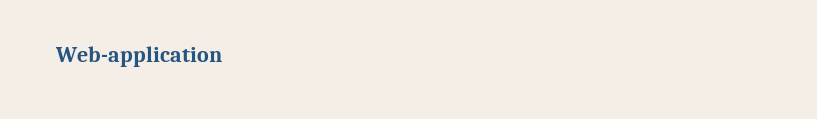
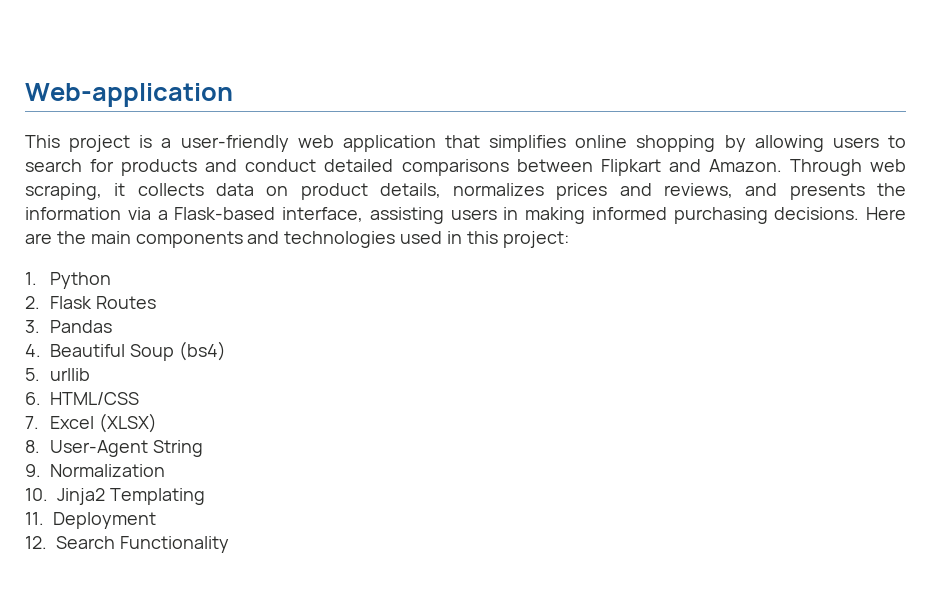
+ This project is a user-friendly web application that simplifies online shopping by allowing users to search for products and conduct detailed comparisons between Flipkart and Amazon. Through web scraping, it collects data on product details, normalizes prices and reviews, and presents the information via a Flask-based interface, assisting users in making informed purchasing decisions. Here are the main components and technologies used in this project:
+ 1. Python
+ 2. Flask Routes
+ 3. Pandas
+ 4. Beautiful Soup (bs4)
+ 5. urllib
+ 6. HTML/CSS
+ 7. Excel (XLSX)
+ 8. User-Agent String
+ 9. Normalization
+ 10. Jinja2 Templating
+ 11. Deployment
+ 12. Search Functionality

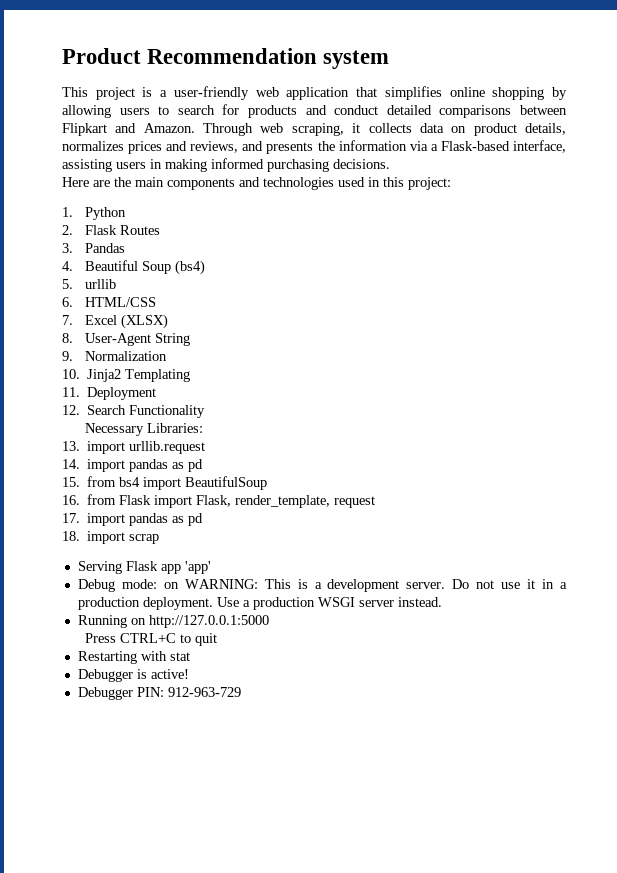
- Web-application
+ Product Recommendation system
- Through web scraping, it collects data on product details, normalizes prices and reviews, and presents the information via a Flask-based interface, assisting users in making informed purchasing decisions. Here are the main components and technologies used in this project:
+ Through web scraping, it collects data on product details, normalizes prices and reviews, and presents the information via a Flask-based interface, assisting users in making informed purchasing decisions.
+ Here are the main components and technologies used in this project:
+ Necessary Libraries:
+ 13. import urllib.request
+ 14. import pandas as pd
+ 15. from bs4 import BeautifulSoup
+ 16. from Flask import Flask, render_template, request
+ 17. import pandas as pd
+ 18. import scrap
+ Serving Flask app 'app'
+ Debug mode: on WARNING: This is a development server. Do not use it in a production deployment. Use a production WSGI server instead.
+ Running on http://127.0.0.1:5000
+ Press CTRL+C to quit
+ Restarting with stat
+ Debugger is active!
+ Debugger PIN: 912-963-729

